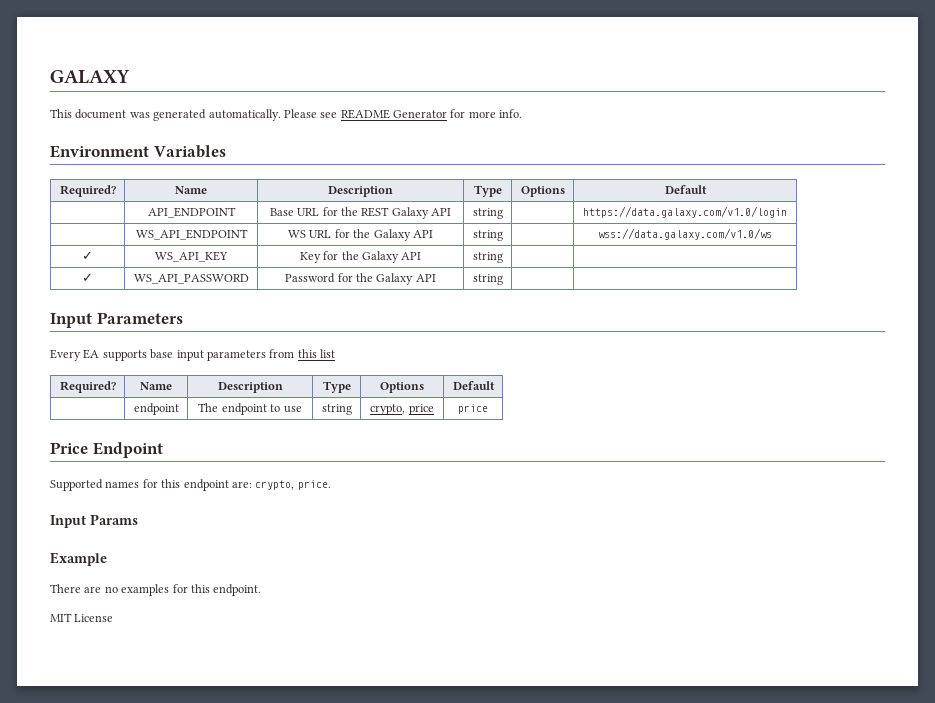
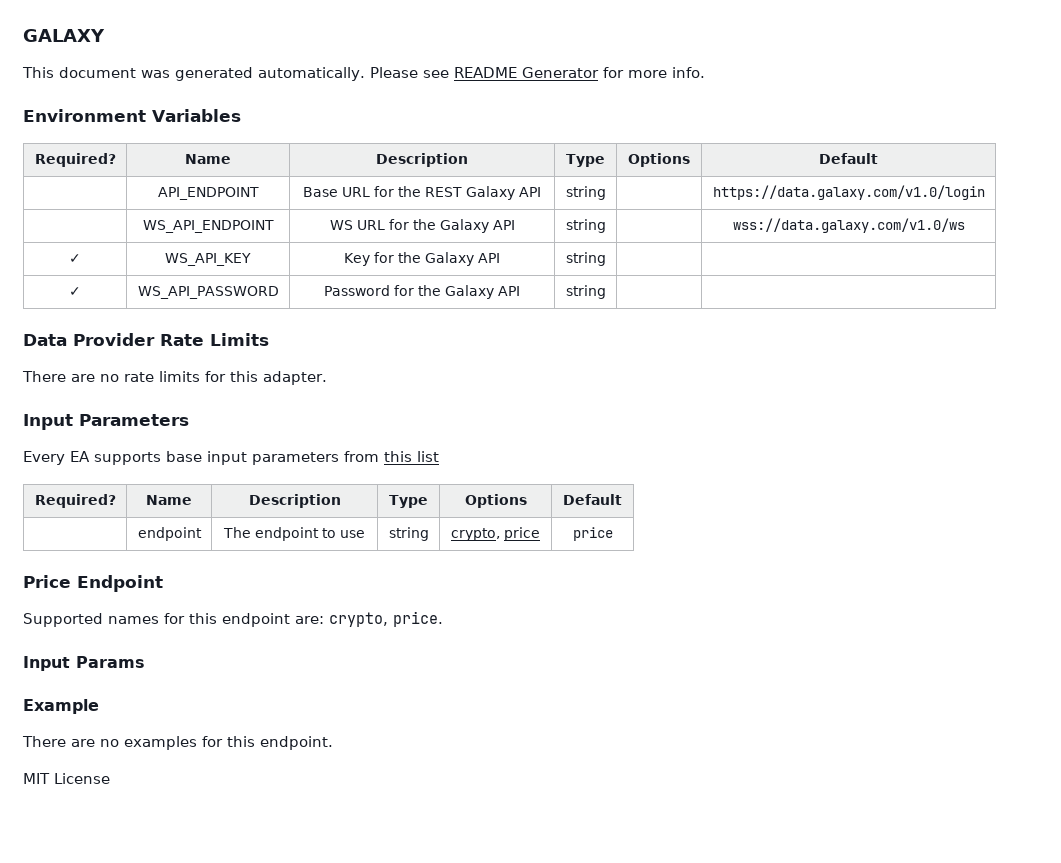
+ Data Provider Rate Limits
+ There are no rate limits for this adapter.

